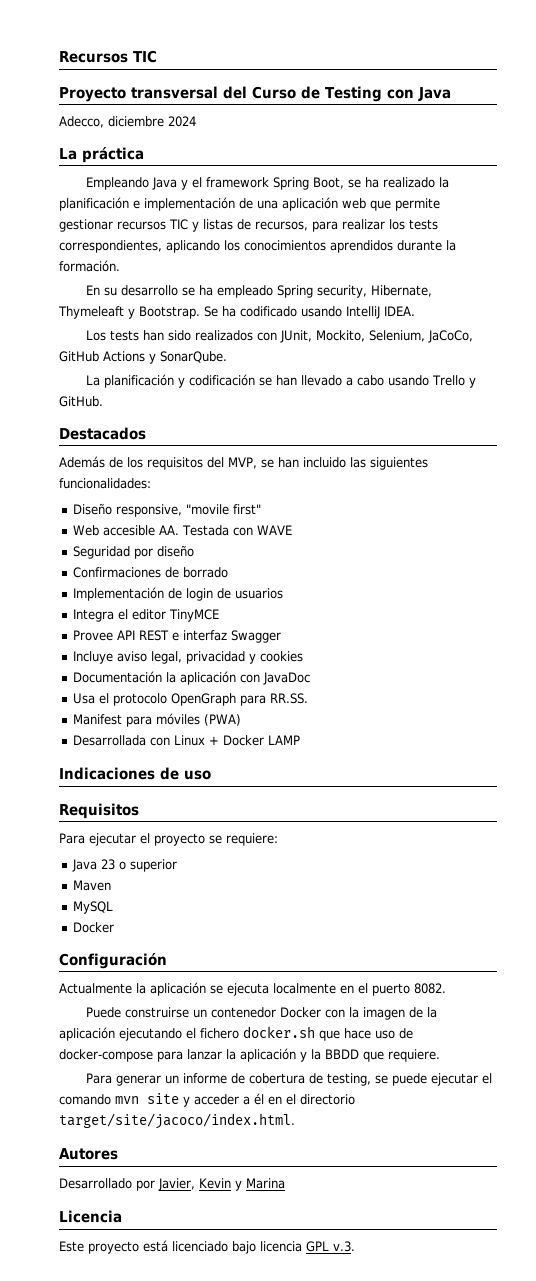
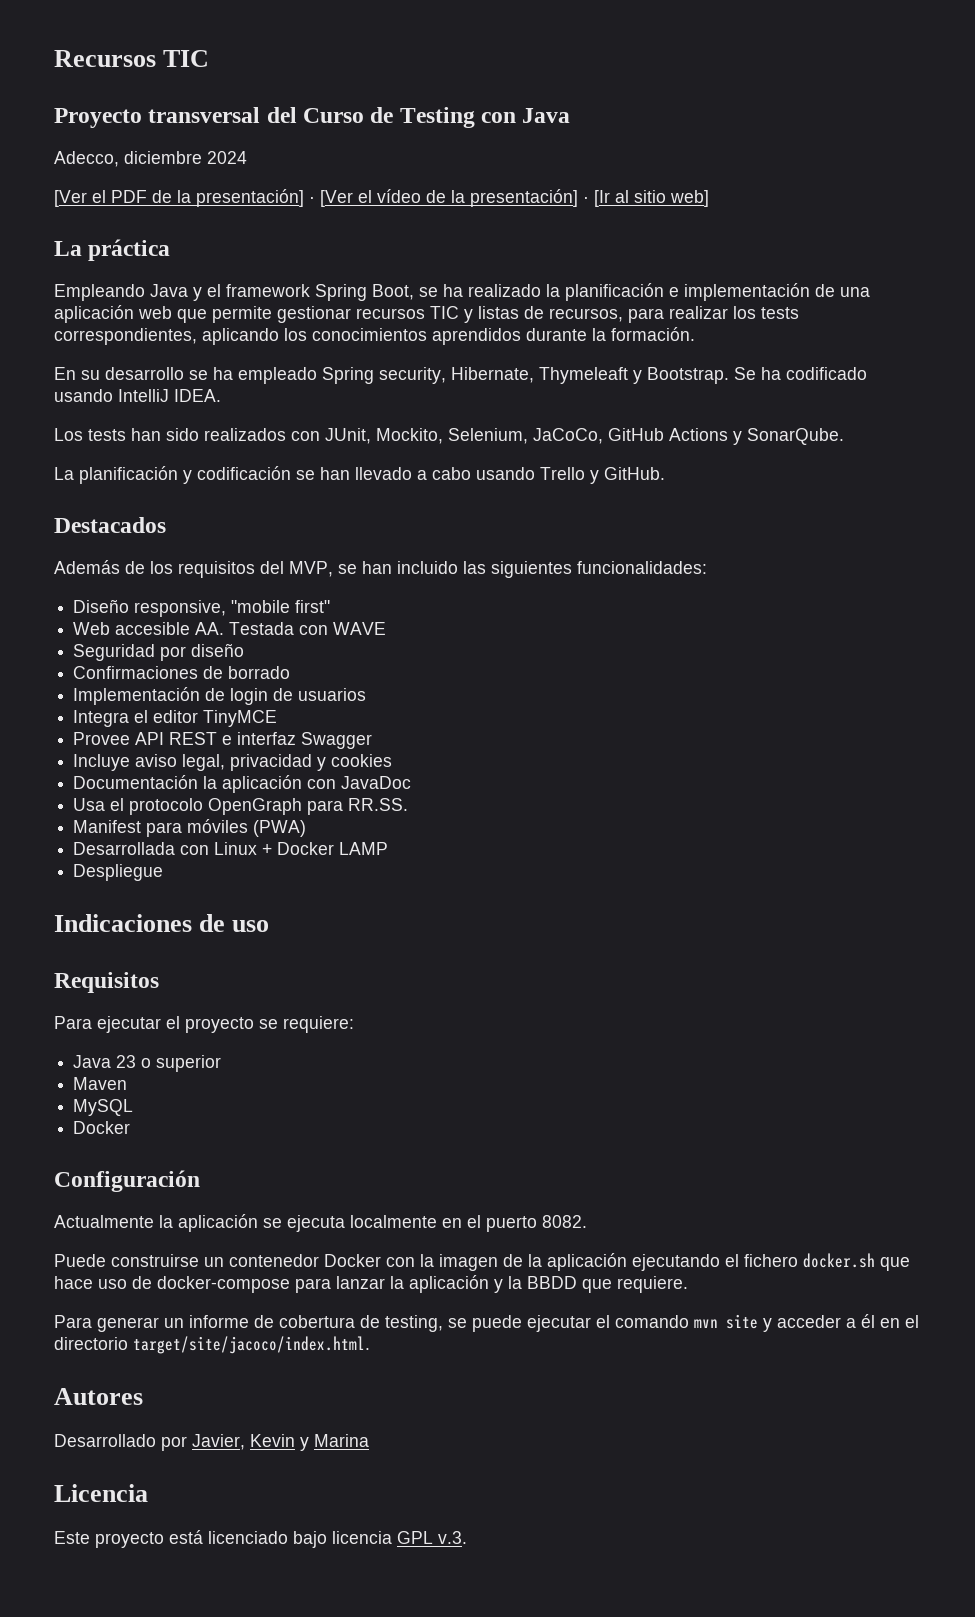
+ [Ver el PDF de la presentación] · [Ver el vídeo de la presentación] · [Ir al sitio web]
- Diseño responsive, "movile first"
+ Diseño responsive, "mobile first"
+ Despliegue

